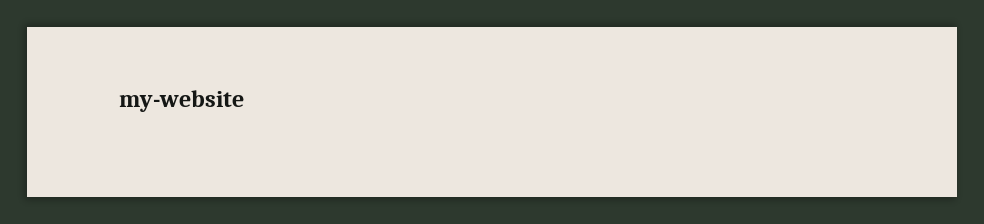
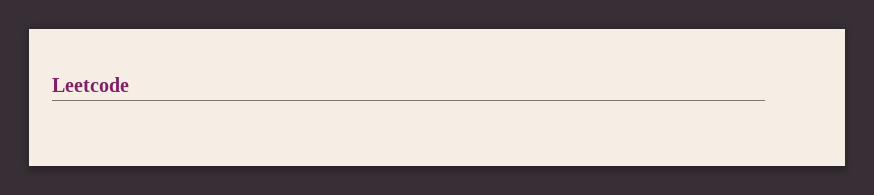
- my-website
+ Leetcode

